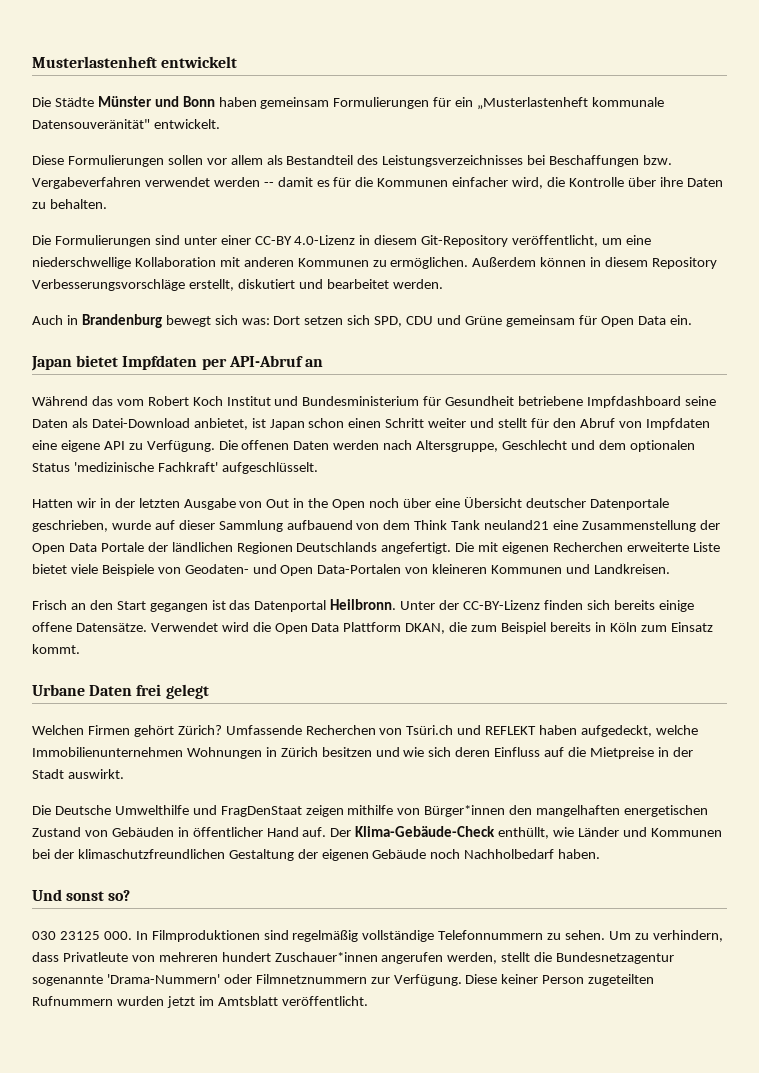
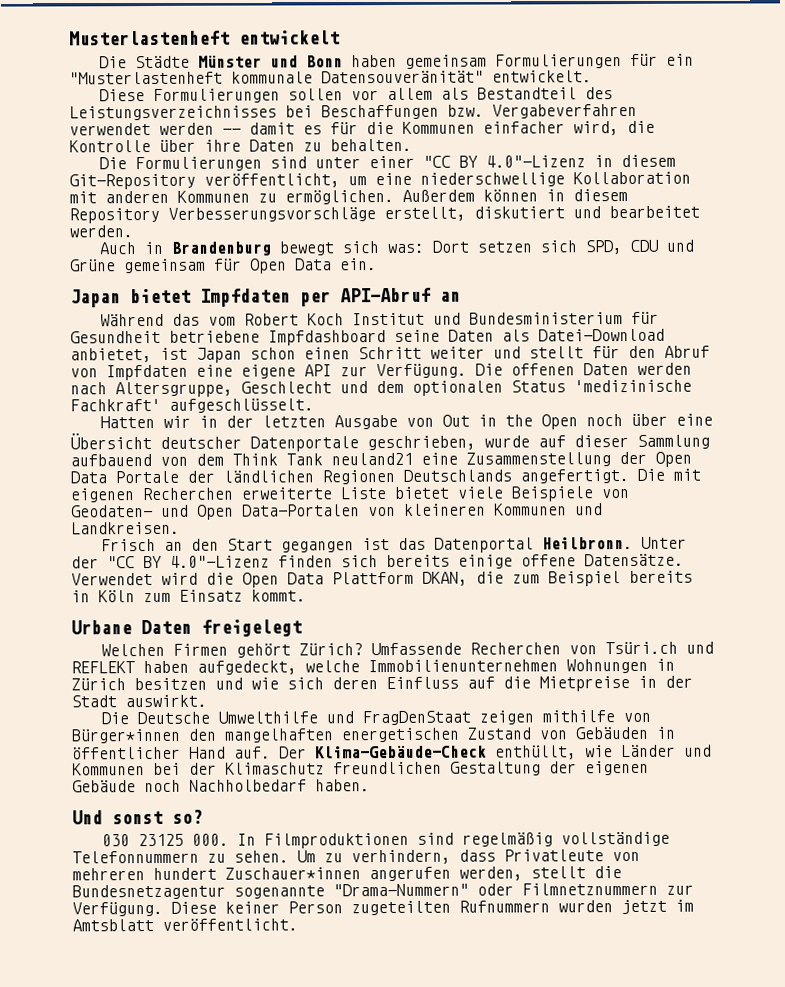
- Die Städte Münster und Bonn haben gemeinsam Formulierungen für ein „Musterlastenheft kommunale Datensouveränität" entwickelt.
+ Die Städte Münster und Bonn haben gemeinsam Formulierungen für ein "Musterlastenheft kommunale Datensouveränität" entwickelt.
- Die Formulierungen sind unter einer CC-BY 4.0-Lizenz in diesem Git-Repository veröffentlicht, um eine niederschwellige Kollaboration mit anderen Kommunen zu ermöglichen.
+ Die Formulierungen sind unter einer "CC BY 4.0"-Lizenz in diesem Git-Repository veröffentlicht, um eine niederschwellige Kollaboration mit anderen Kommunen zu ermöglichen.
- Während das vom Robert Koch Institut und Bundesministerium für Gesundheit betriebene Impfdashboard seine Daten als Datei-Download anbietet, ist Japan schon einen Schritt weiter und stellt für den Abruf von Impfdaten eine eigene API zu Verfügung.
+ Während das vom Robert Koch Institut und Bundesministerium für Gesundheit betriebene Impfdashboard seine Daten als Datei-Download anbietet, ist Japan schon einen Schritt weiter und stellt für den Abruf von Impfdaten eine eigene API zur Verfügung.
- Unter der CC-BY-Lizenz finden sich bereits einige offene Datensätze.
+ Unter der "CC BY 4.0"-Lizenz finden sich bereits einige offene Datensätze.
- Urbane Daten frei gelegt
+ Urbane Daten freigelegt
- Der Klima-Gebäude-Check enthüllt, wie Länder und Kommunen bei der klimaschutzfreundlichen Gestaltung der eigenen Gebäude noch Nachholbedarf haben.
+ Der Klima-Gebäude-Check enthüllt, wie Länder und Kommunen bei der Klimaschutz freundlichen Gestaltung der eigenen Gebäude noch Nachholbedarf haben.
- Um zu verhindern, dass Privatleute von mehreren hundert Zuschauer*innen angerufen werden, stellt die Bundesnetzagentur sogenannte 'Drama-Nummern' oder Filmnetznummern zur Verfügung.
+ Um zu verhindern, dass Privatleute von mehreren hundert Zuschauer*innen angerufen werden, stellt die Bundesnetzagentur sogenannte "Drama-Nummern" oder Filmnetznummern zur Verfügung.

